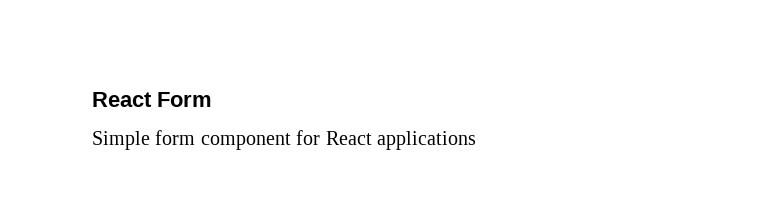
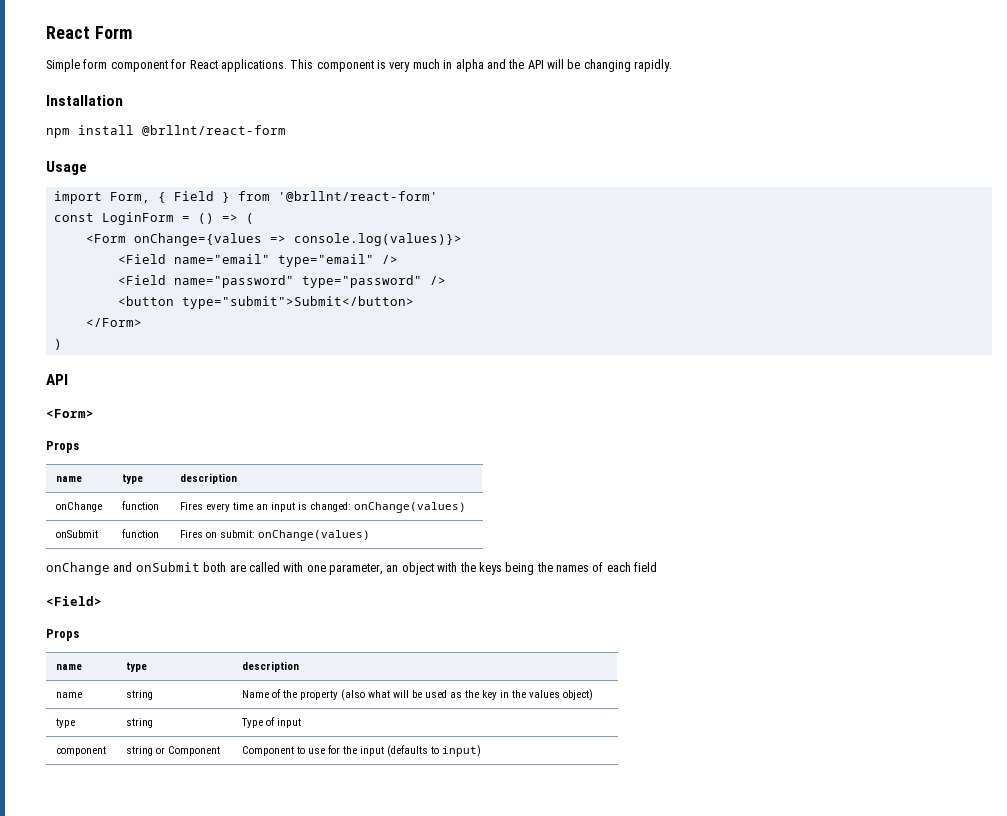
- Simple form component for React applications
+ Simple form component for React applications. This component is very much in alpha and the API will be changing rapidly.
+ Installation
+ npm install @brllnt/react-form
+ Usage
+ import Form, { Field } from '@brllnt/react-form'
+ const LoginForm = () => (
+ <Form onChange={values => console.log(values)}>
+ <Field name="email" type="email" />
+ <Field name="password" type="password" />
+ <button type="submit">Submit</button>
+ </Form>
+ )
+ API
+ <Form>
+ Props
+ name | type | description
+ onChange | function | Fires every time an input is changed: onChange(values)
+ onSubmit | function | Fires on submit: onChange(values)
+ onChange and onSubmit both are called with one parameter, an object with the keys being the names of each field
+ <Field>
+ Props
+ name | type | description
+ name | string | Name of the property (also what will be used as the key in the values object)
+ type | string | Type of input
+ component | string or Component | Component to use for the input (defaults to input)

